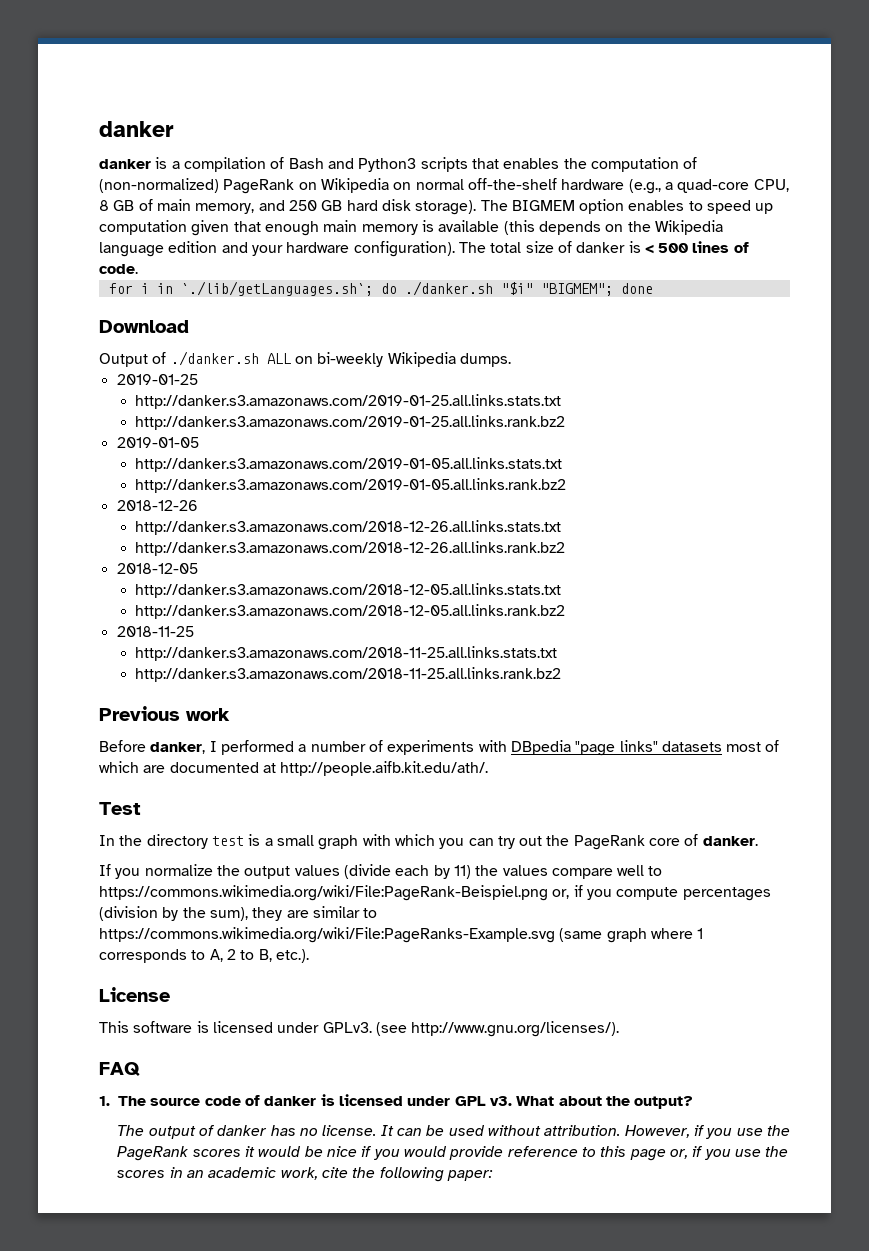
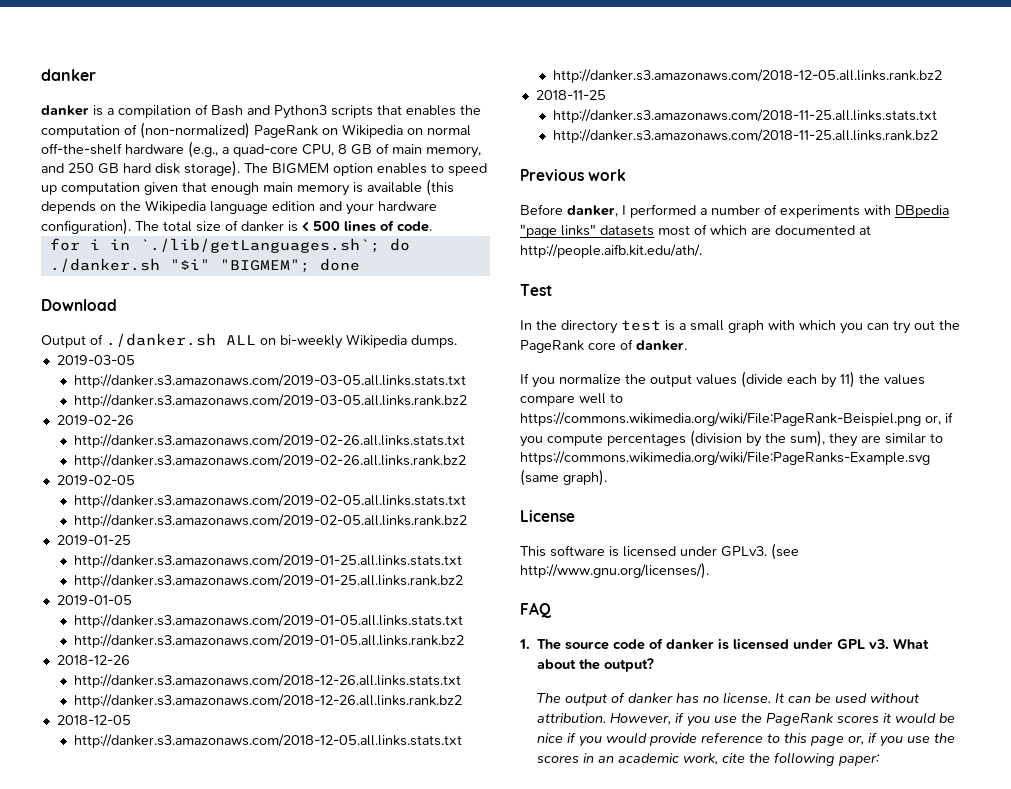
+ 2019-03-05
+ http://danker.s3.amazonaws.com/2019-03-05.all.links.stats.txt
+ http://danker.s3.amazonaws.com/2019-03-05.all.links.rank.bz2
+ 2019-02-26
+ http://danker.s3.amazonaws.com/2019-02-26.all.links.stats.txt
+ http://danker.s3.amazonaws.com/2019-02-26.all.links.rank.bz2
+ 2019-02-05
+ http://danker.s3.amazonaws.com/2019-02-05.all.links.stats.txt
+ http://danker.s3.amazonaws.com/2019-02-05.all.links.rank.bz2
- If you normalize the output values (divide each by 11) the values compare well to https://commons.wikimedia.org/wiki/File:PageRank-Beispiel.png or, if you compute percentages (division by the sum), they are similar to https://commons.wikimedia.org/wiki/File:PageRanks-Example.svg (same graph where 1 corresponds to A, 2 to B, etc.).
+ If you normalize the output values (divide each by 11) the values compare well to https://commons.wikimedia.org/wiki/File:PageRank-Beispiel.png or, if you compute percentages (division by the sum), they are similar to https://commons.wikimedia.org/wiki/File:PageRanks-Example.svg (same graph).

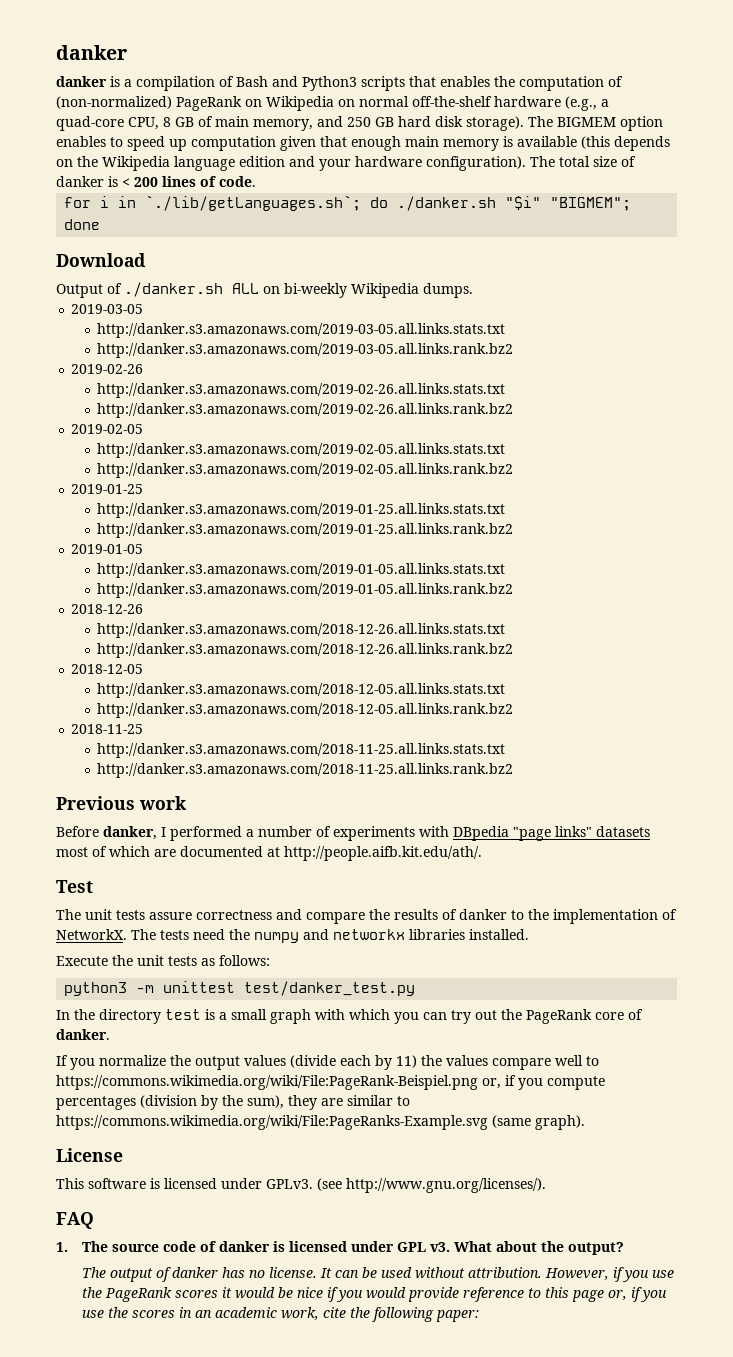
- The total size of danker is < 500 lines of code.
+ The total size of danker is < 200 lines of code.
+ The unit tests assure correctness and compare the results of danker to the implementation of NetworkX. The tests need the numpy and networkx libraries installed.
+ Execute the unit tests as follows:
+ python3 -m unittest test/danker_test.py

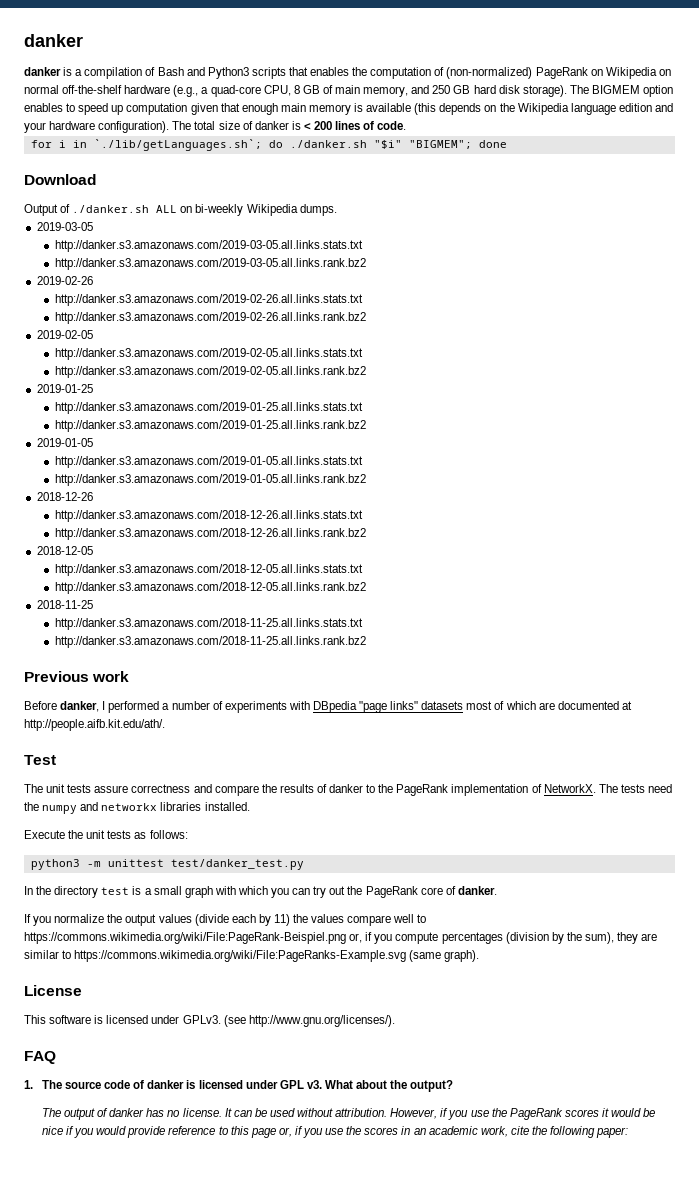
- The unit tests assure correctness and compare the results of danker to the implementation of NetworkX.
+ The unit tests assure correctness and compare the results of danker to the PageRank implementation of NetworkX.

